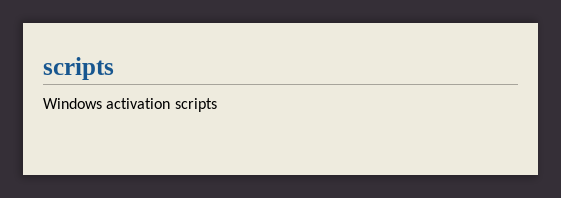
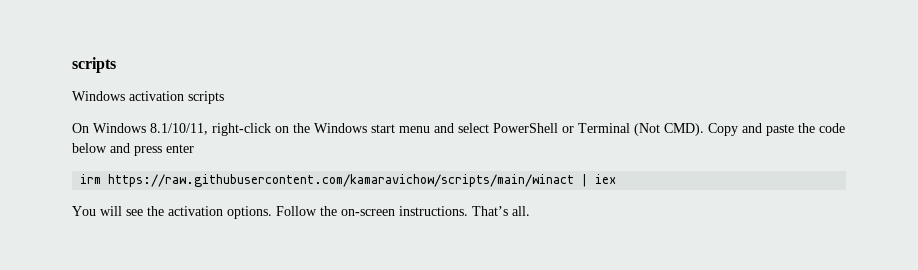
+ On Windows 8.1/10/11, right-click on the Windows start menu and select PowerShell or Terminal (Not CMD). Copy and paste the code below and press enter
+ irm https://raw.githubusercontent.com/kamaravichow/scripts/main/winact | iex
+ You will see the activation options. Follow the on-screen instructions. That’s all.

